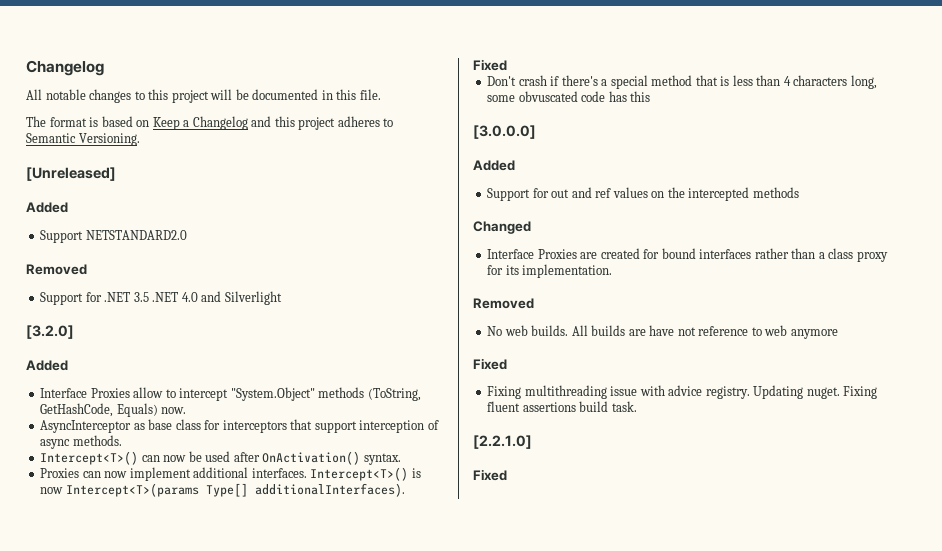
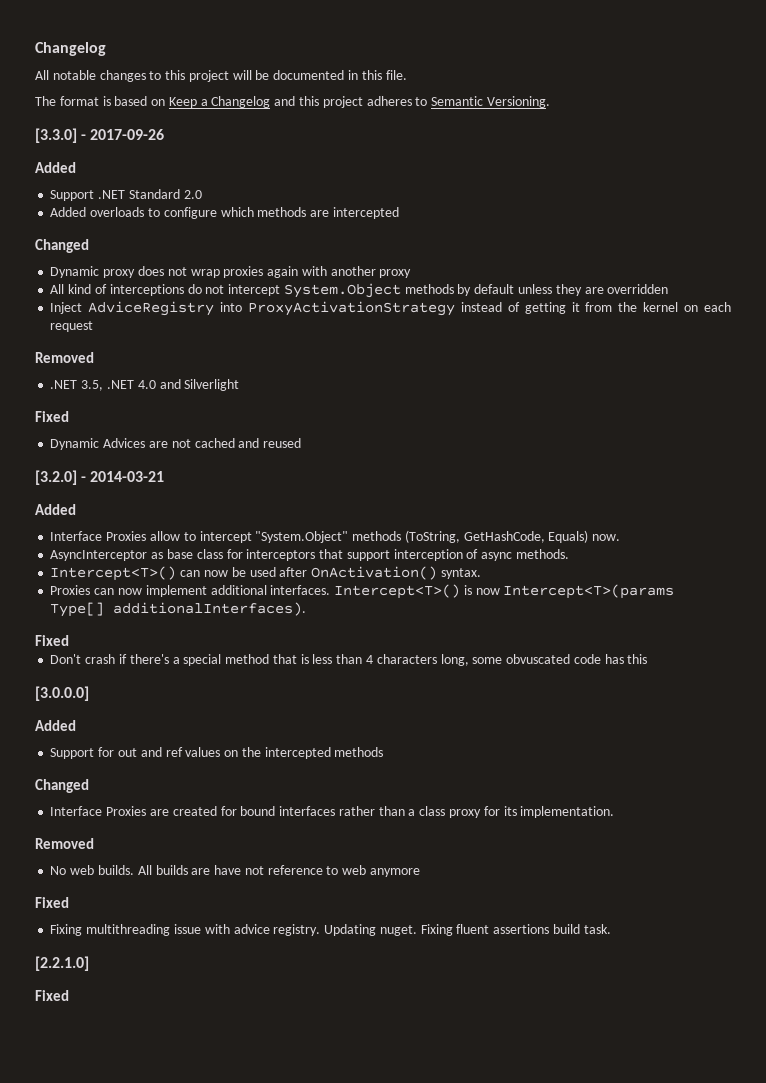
- [Unreleased]
+ [3.3.0] - 2017-09-26
  Added
- Support NETSTANDARD2.0
+ Support .NET Standard 2.0
+ Added overloads to configure which methods are intercepted
+ Changed
+ Dynamic proxy does not wrap proxies again with another proxy
+ All kind of interceptions do not intercept System.Object methods by default unless they are overridden
+ Inject AdviceRegistry into ProxyActivationStrategy instead of getting it from the kernel on each request
  Removed
- Support for .NET 3.5 .NET 4.0 and Silverlight
+ .NET 3.5, .NET 4.0 and Silverlight
+ Fixed
+ Dynamic Advices are not cached and reused
- [3.2.0]
+ [3.2.0] - 2014-03-21

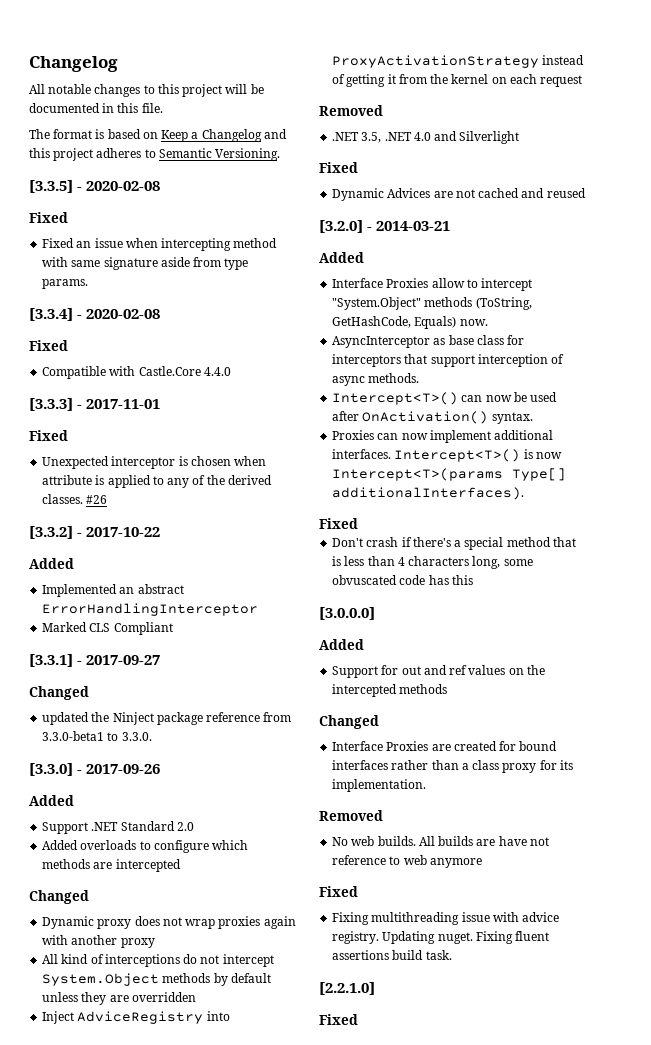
+ [3.3.5] - 2020-02-08
+ Fixed
+ Fixed an issue when intercepting method with same signature aside from type params.
+ [3.3.4] - 2020-02-08
+ Fixed
+ Compatible with Castle.Core 4.4.0
+ [3.3.3] - 2017-11-01
+ Fixed
+ Unexpected interceptor is chosen when attribute is applied to any of the derived classes. #26
+ [3.3.2] - 2017-10-22
+ Added
+ Implemented an abstract ErrorHandlingInterceptor
+ Marked CLS Compliant
+ [3.3.1] - 2017-09-27
+ Changed
+ updated the Ninject package reference from 3.3.0-beta1 to 3.3.0.

